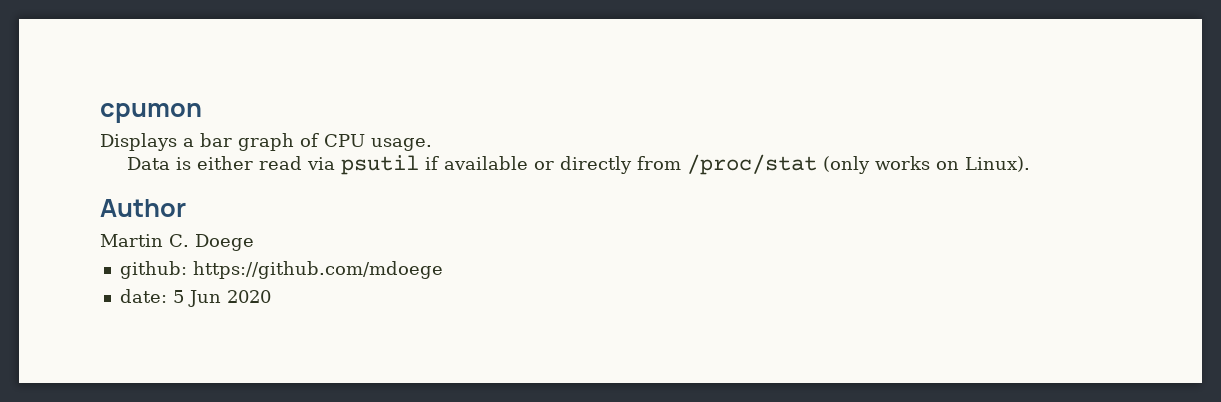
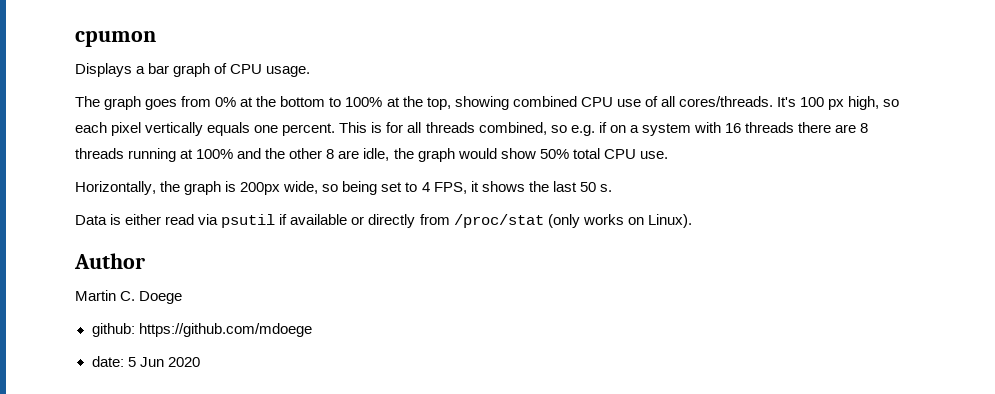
+ The graph goes from 0% at the bottom to 100% at the top, showing combined CPU use of all cores/threads. It's 100 px high, so each pixel vertically equals one percent. This is for all threads combined, so e.g. if on a system with 16 threads there are 8 threads running at 100% and the other 8 are idle, the graph would show 50% total CPU use.
+ Horizontally, the graph is 200px wide, so being set to 4 FPS, it shows the last 50 s.

